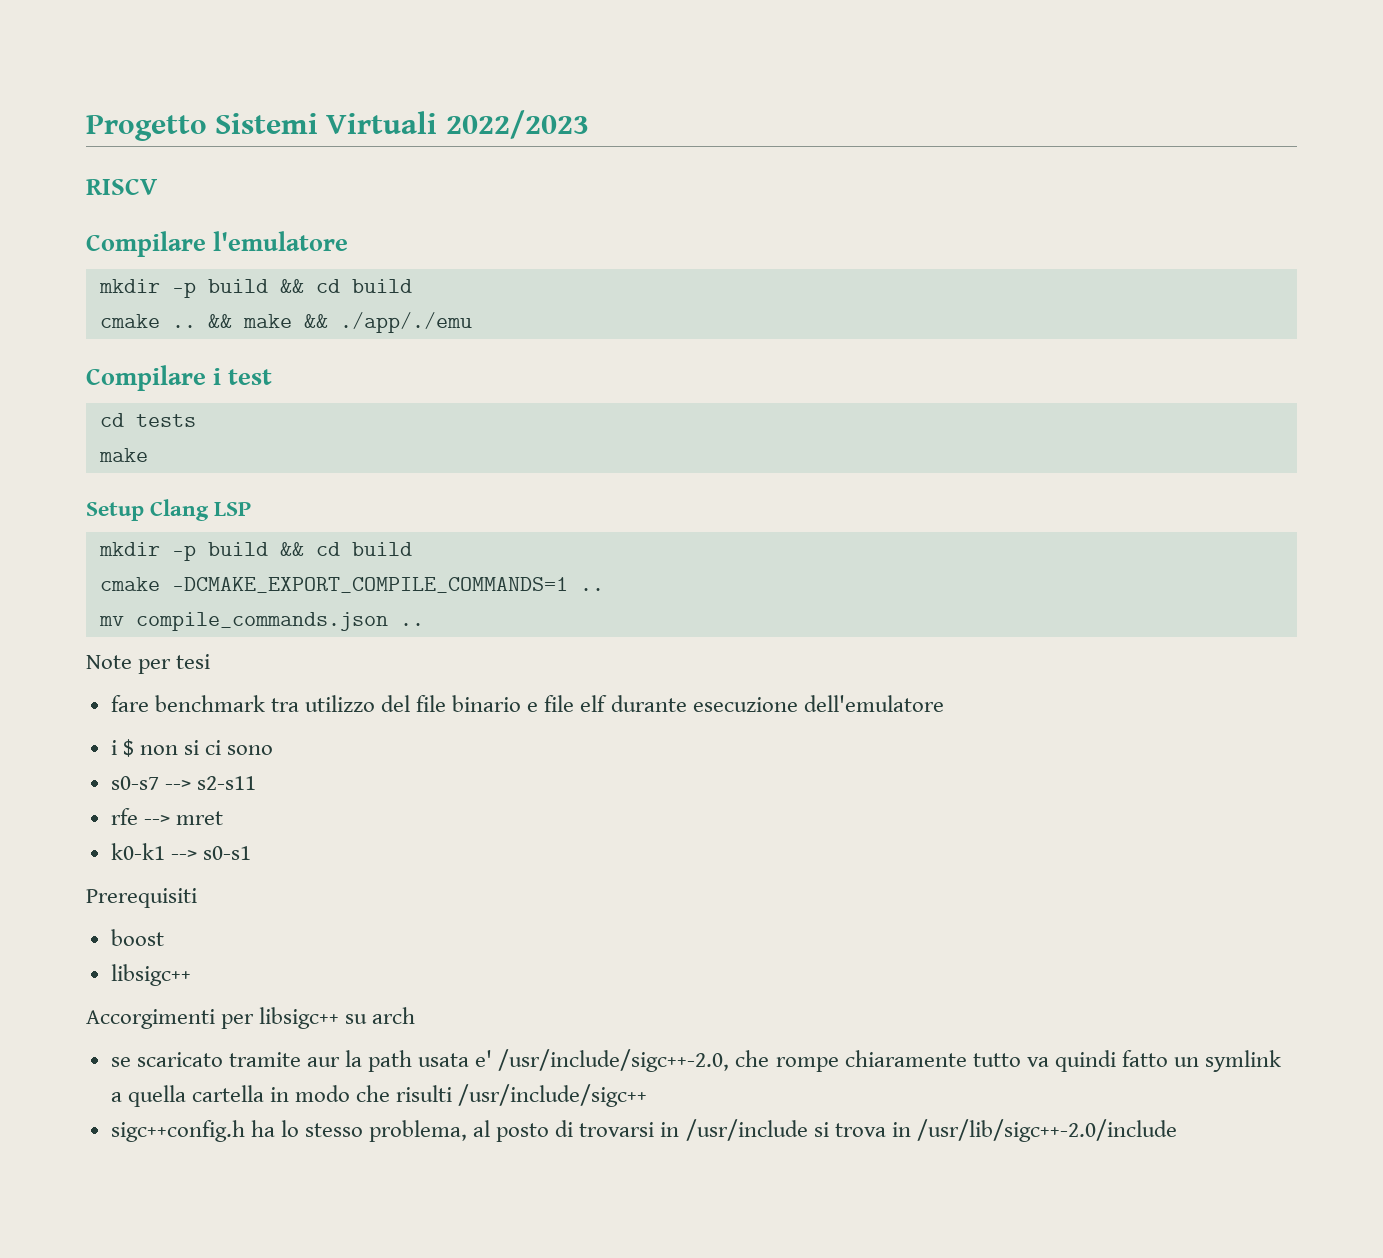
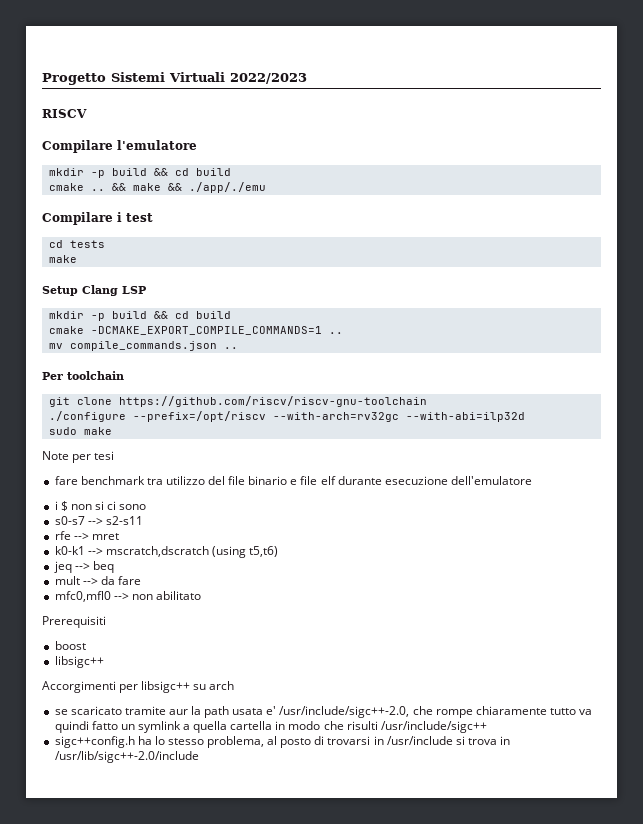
+ Per toolchain
+ git clone https://github.com/riscv/riscv-gnu-toolchain
+ ./configure --prefix=/opt/riscv --with-arch=rv32gc --with-abi=ilp32d
+ sudo make
- k0-k1 --> s0-s1
+ k0-k1 --> mscratch,dscratch (using t5,t6)
+ jeq --> beq
+ mult --> da fare
+ mfc0,mfl0 --> non abilitato

